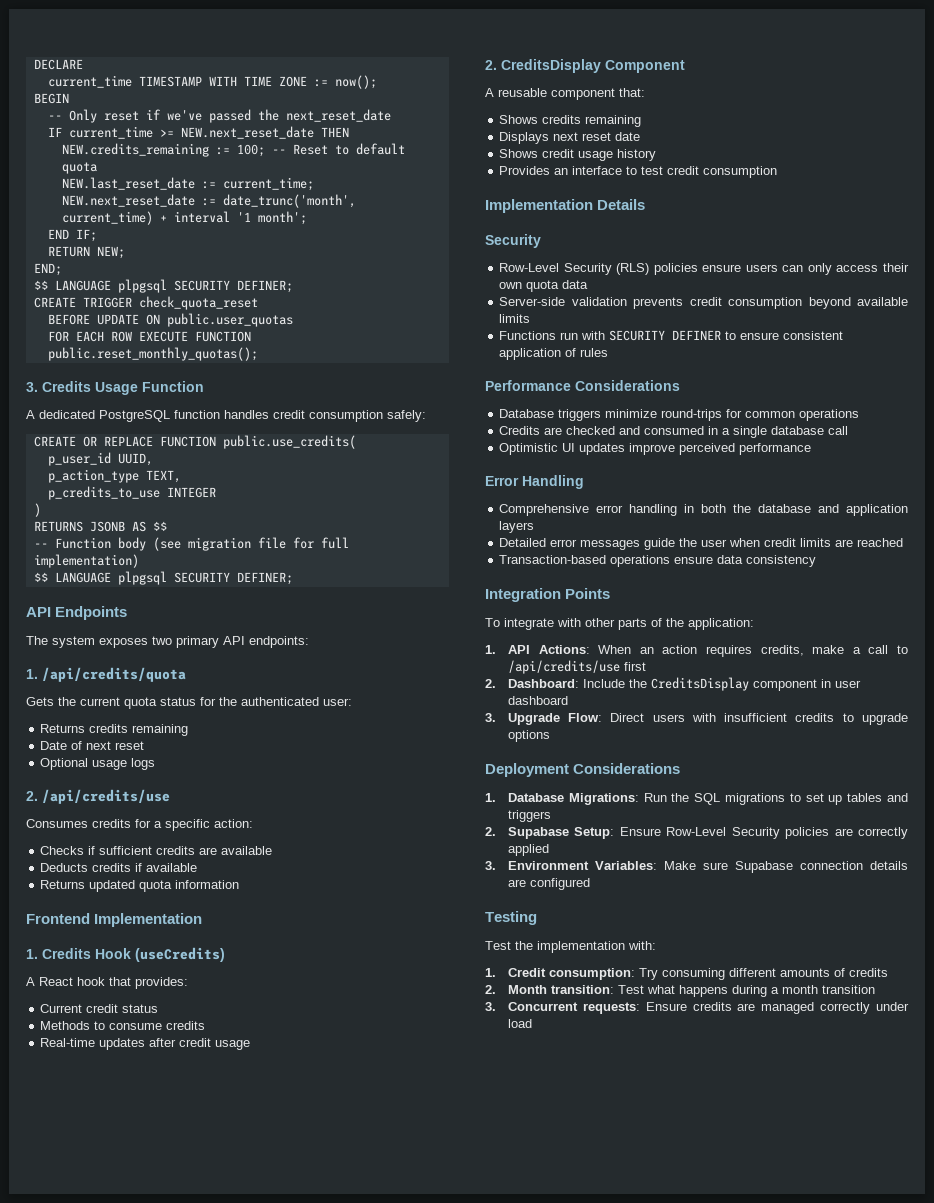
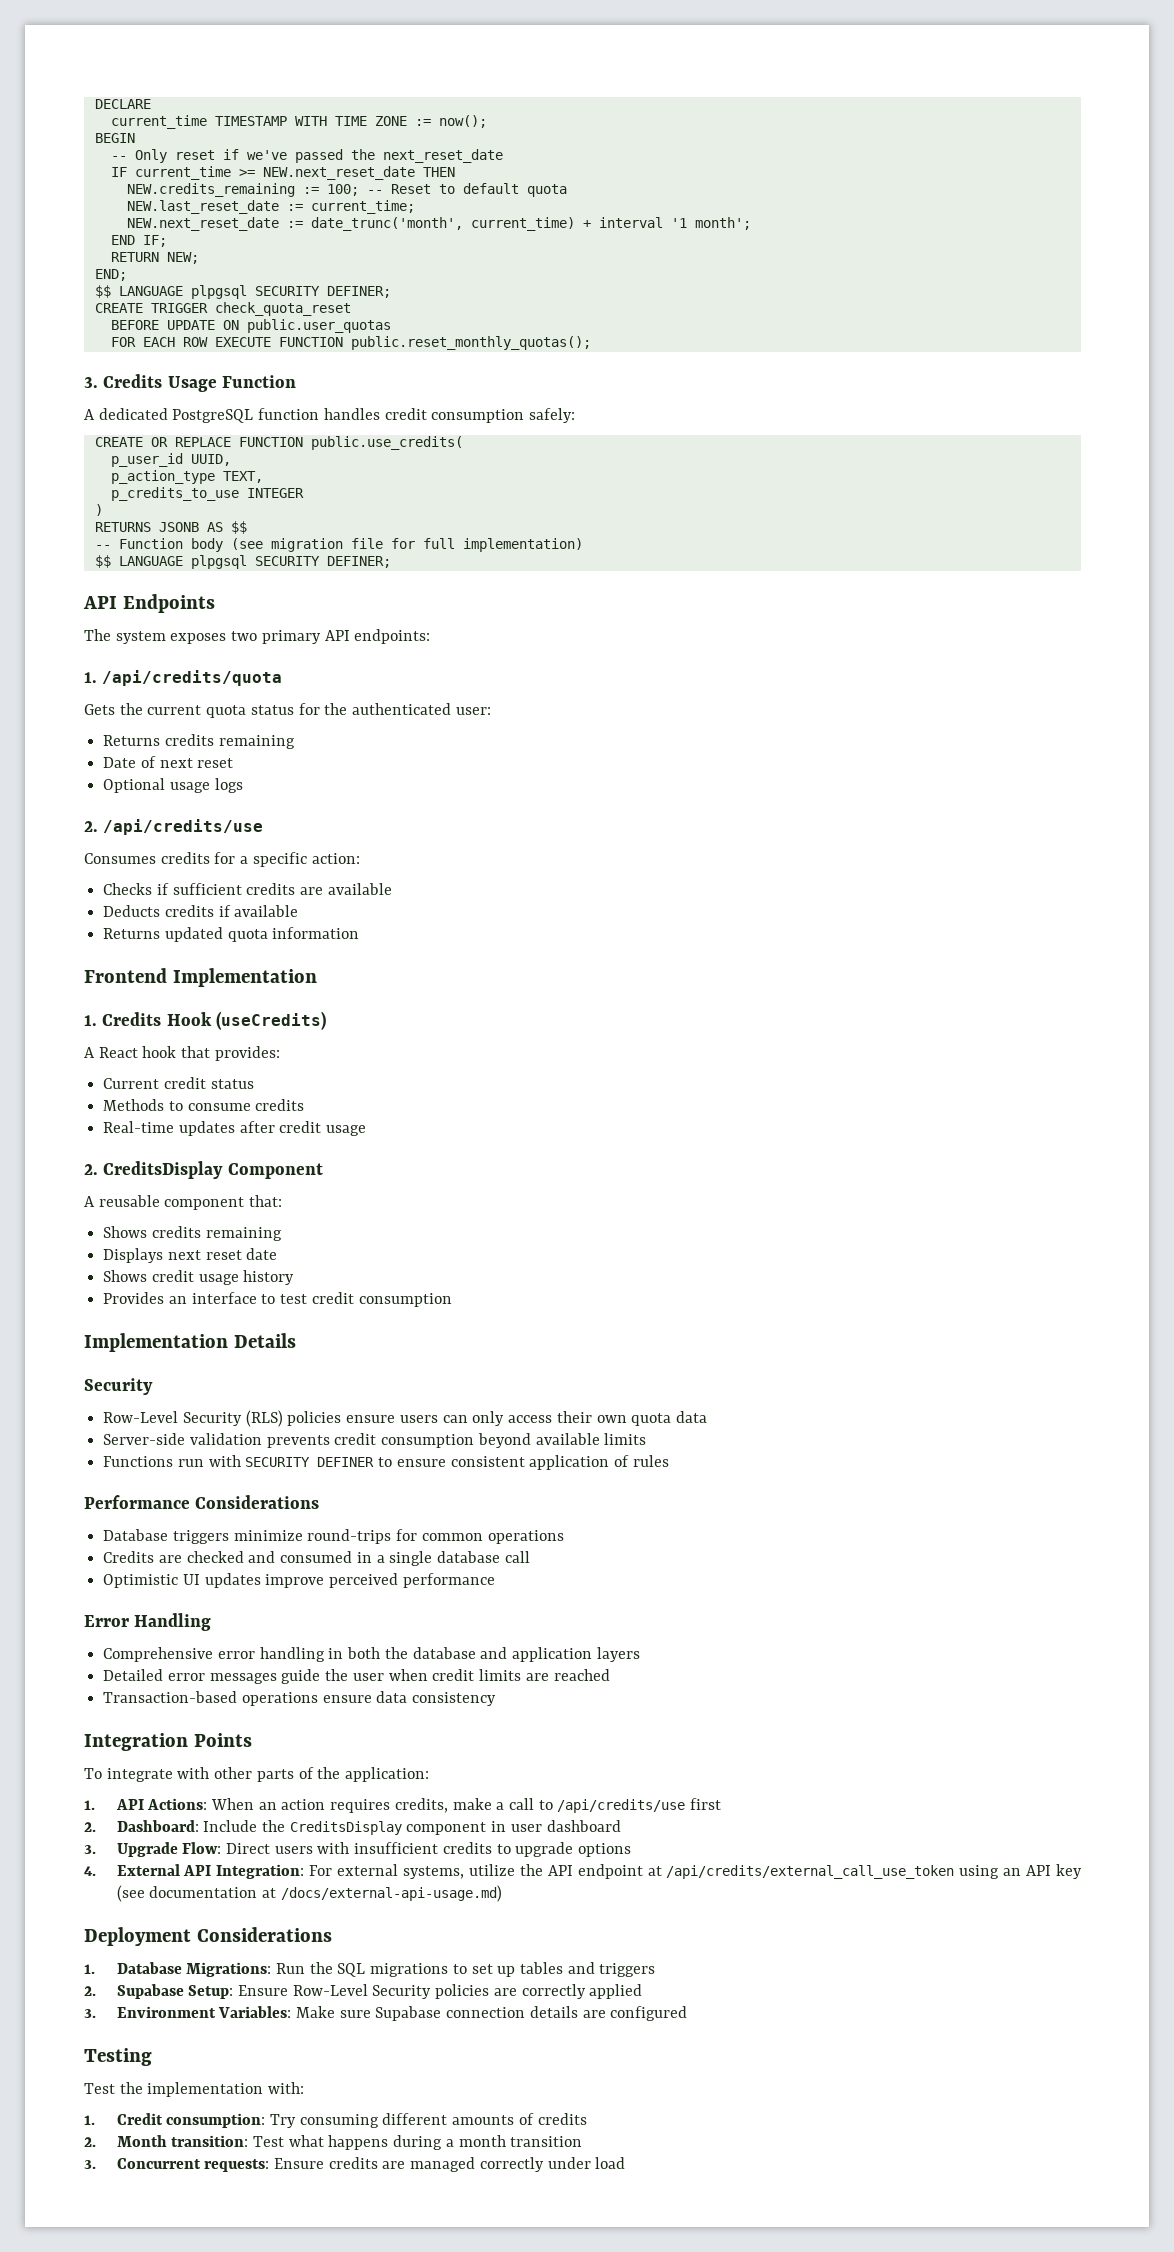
+ 4. External API Integration: For external systems, utilize the API endpoint at /api/credits/external_call_use_token using an API key (see documentation at /docs/external-api-usage.md)

